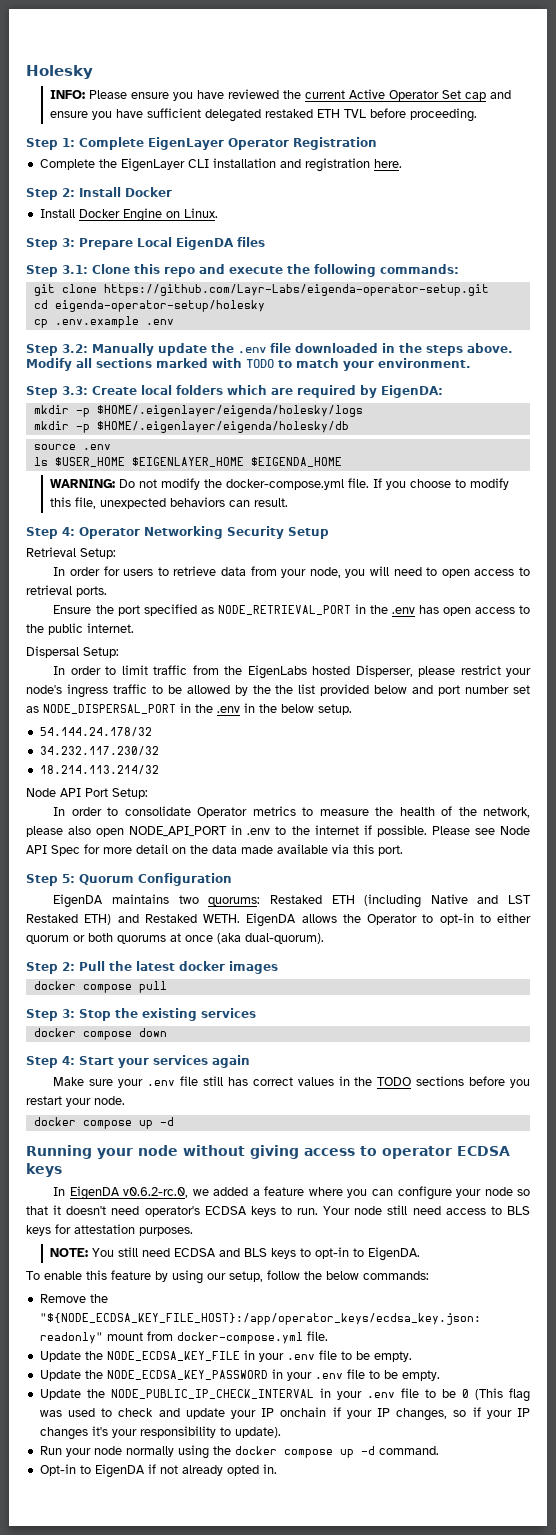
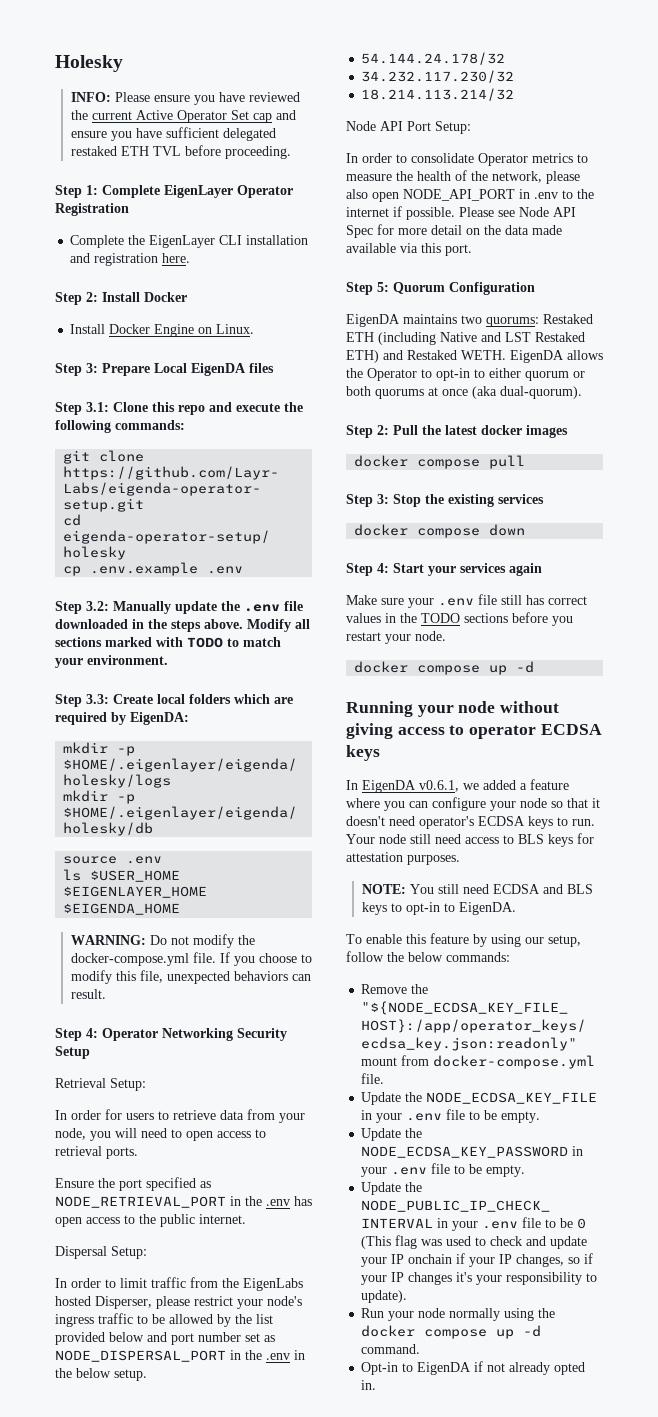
- In order to limit traffic from the EigenLabs hosted Disperser, please restrict your node's ingress traffic to be allowed by the the list provided below and port number set as NODE_DISPERSAL_PORT in the .env in the below setup.
+ In order to limit traffic from the EigenLabs hosted Disperser, please restrict your node's ingress traffic to be allowed by the list provided below and port number set as NODE_DISPERSAL_PORT in the .env in the below setup.
- In EigenDA v0.6.2-rc.0, we added a feature where you can configure your node so that it doesn't need operator's ECDSA keys to run.
+ In EigenDA v0.6.1, we added a feature where you can configure your node so that it doesn't need operator's ECDSA keys to run.

